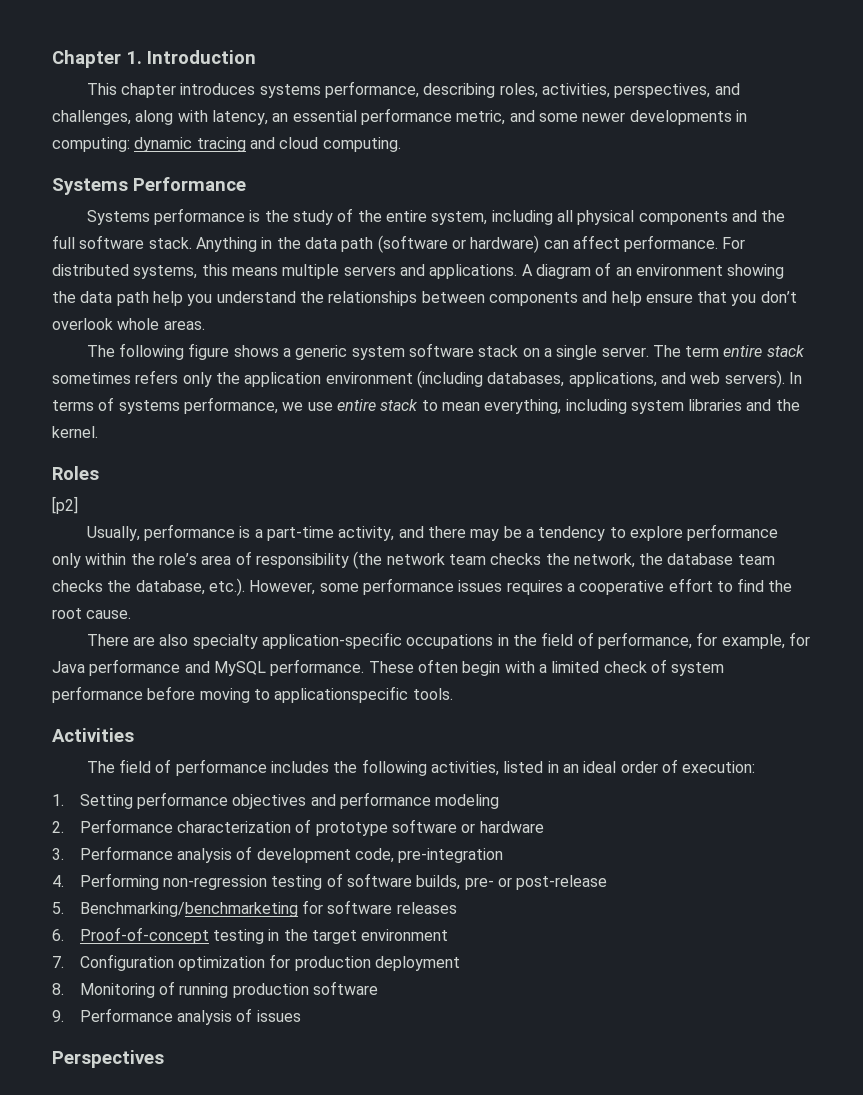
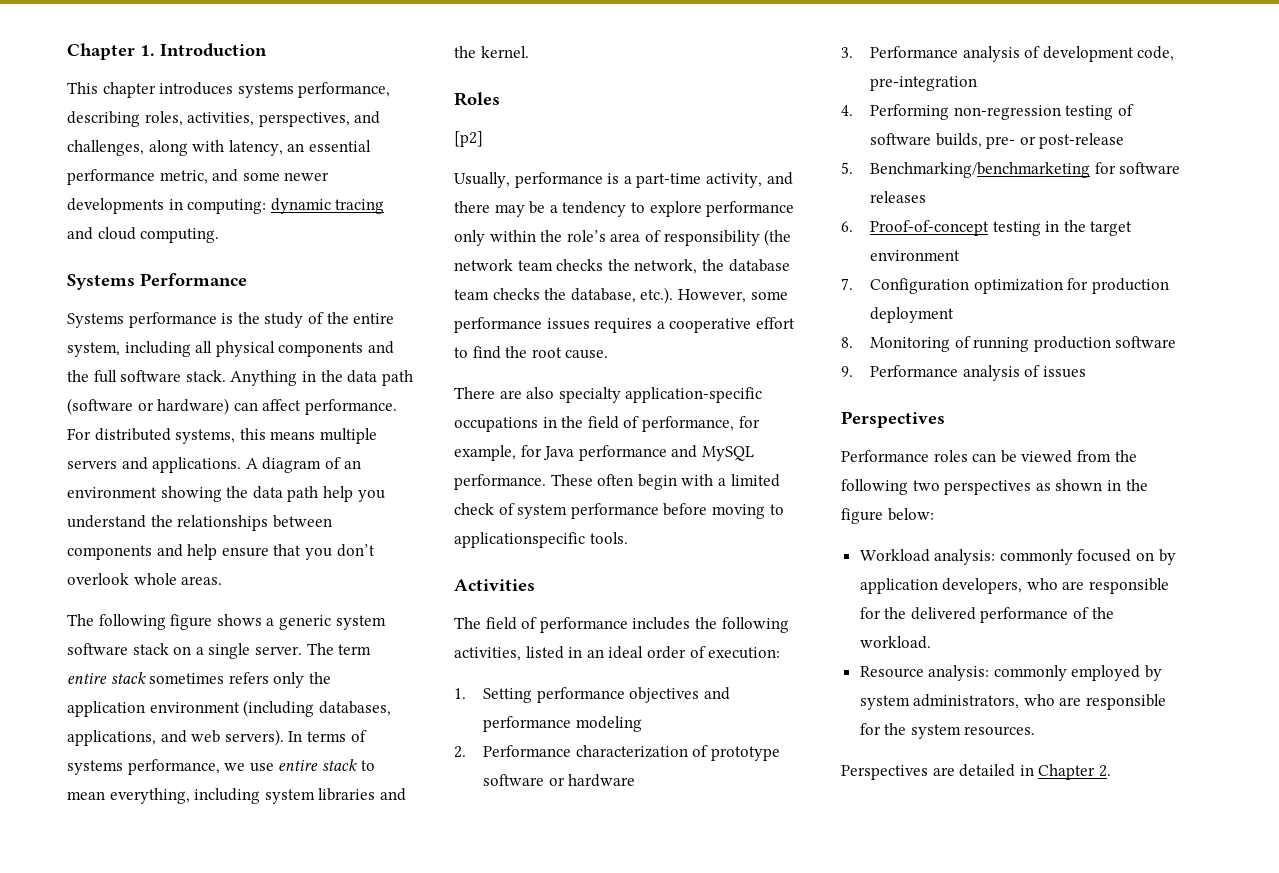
+ Performance roles can be viewed from the following two perspectives as shown in the figure below:
+ Workload analysis: commonly focused on by application developers, who are responsible for the delivered performance of the workload.
+ Resource analysis: commonly employed by system administrators, who are responsible for the system resources.
+ Perspectives are detailed in Chapter 2.

